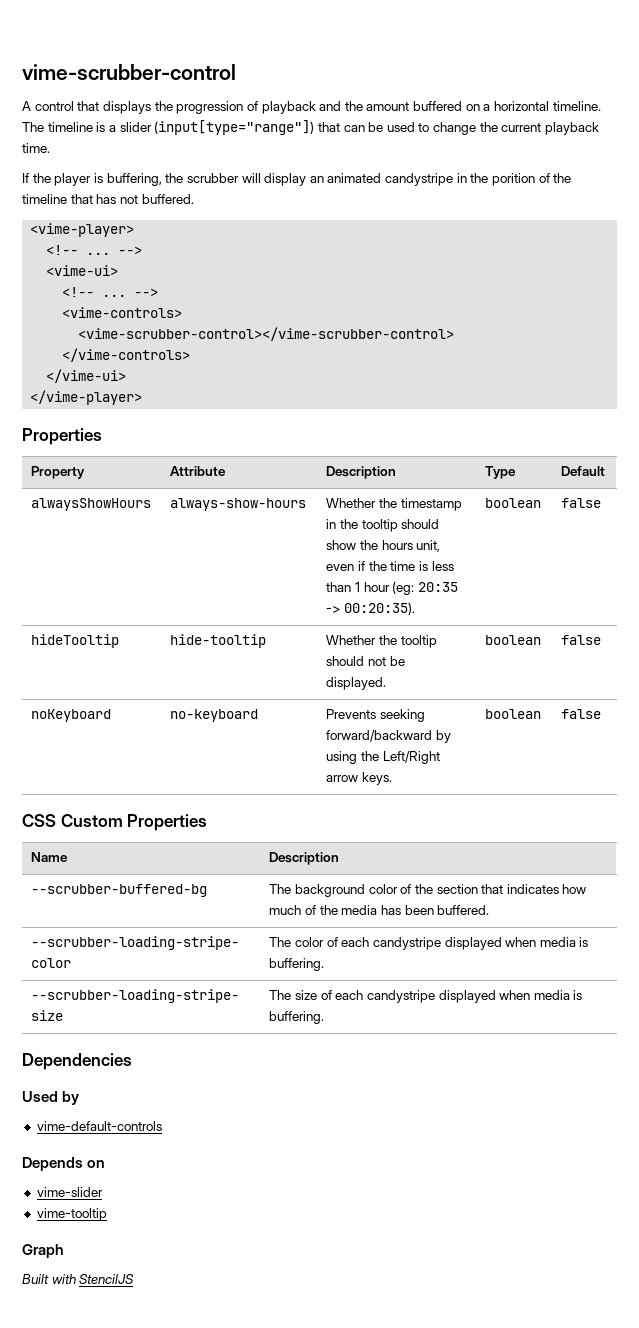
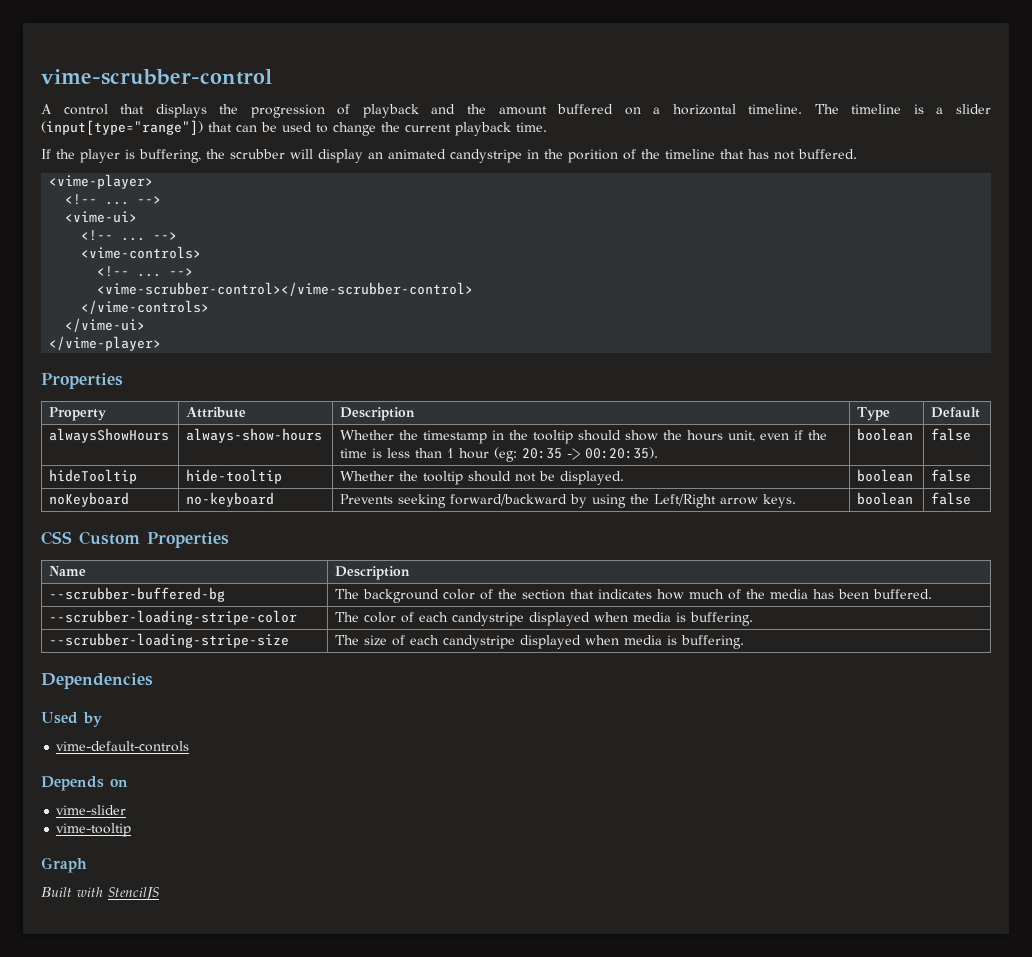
  <vime-controls>
+ <!-- ... -->

